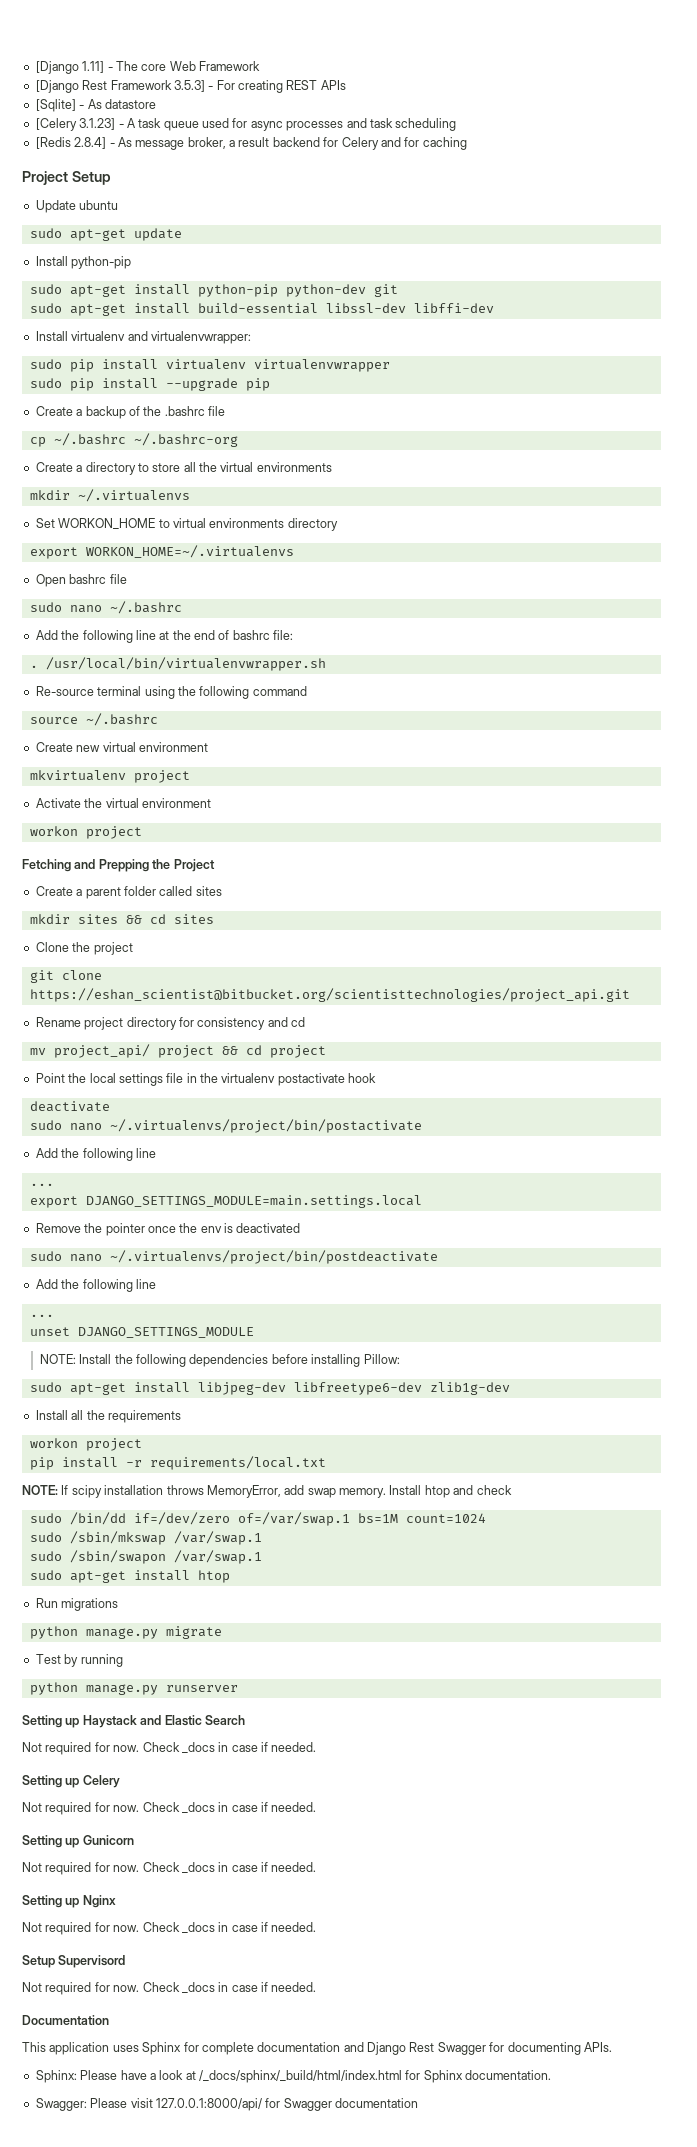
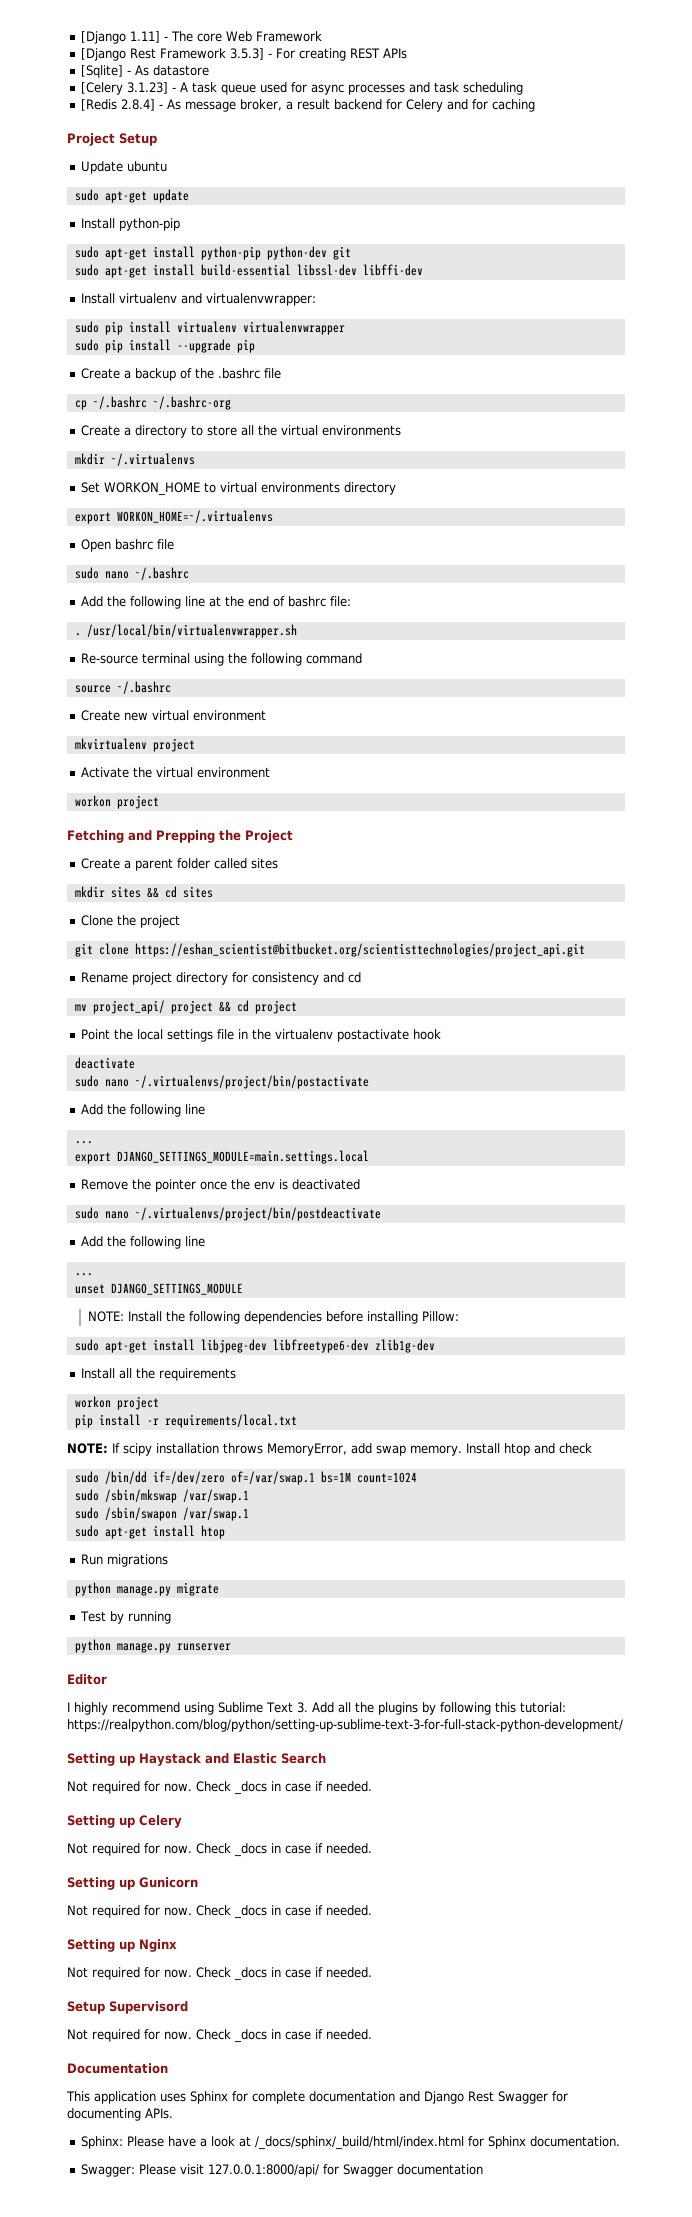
+ Editor
+ I highly recommend using Sublime Text 3. Add all the plugins by following this tutorial: https://realpython.com/blog/python/setting-up-sublime-text-3-for-full-stack-python-development/

